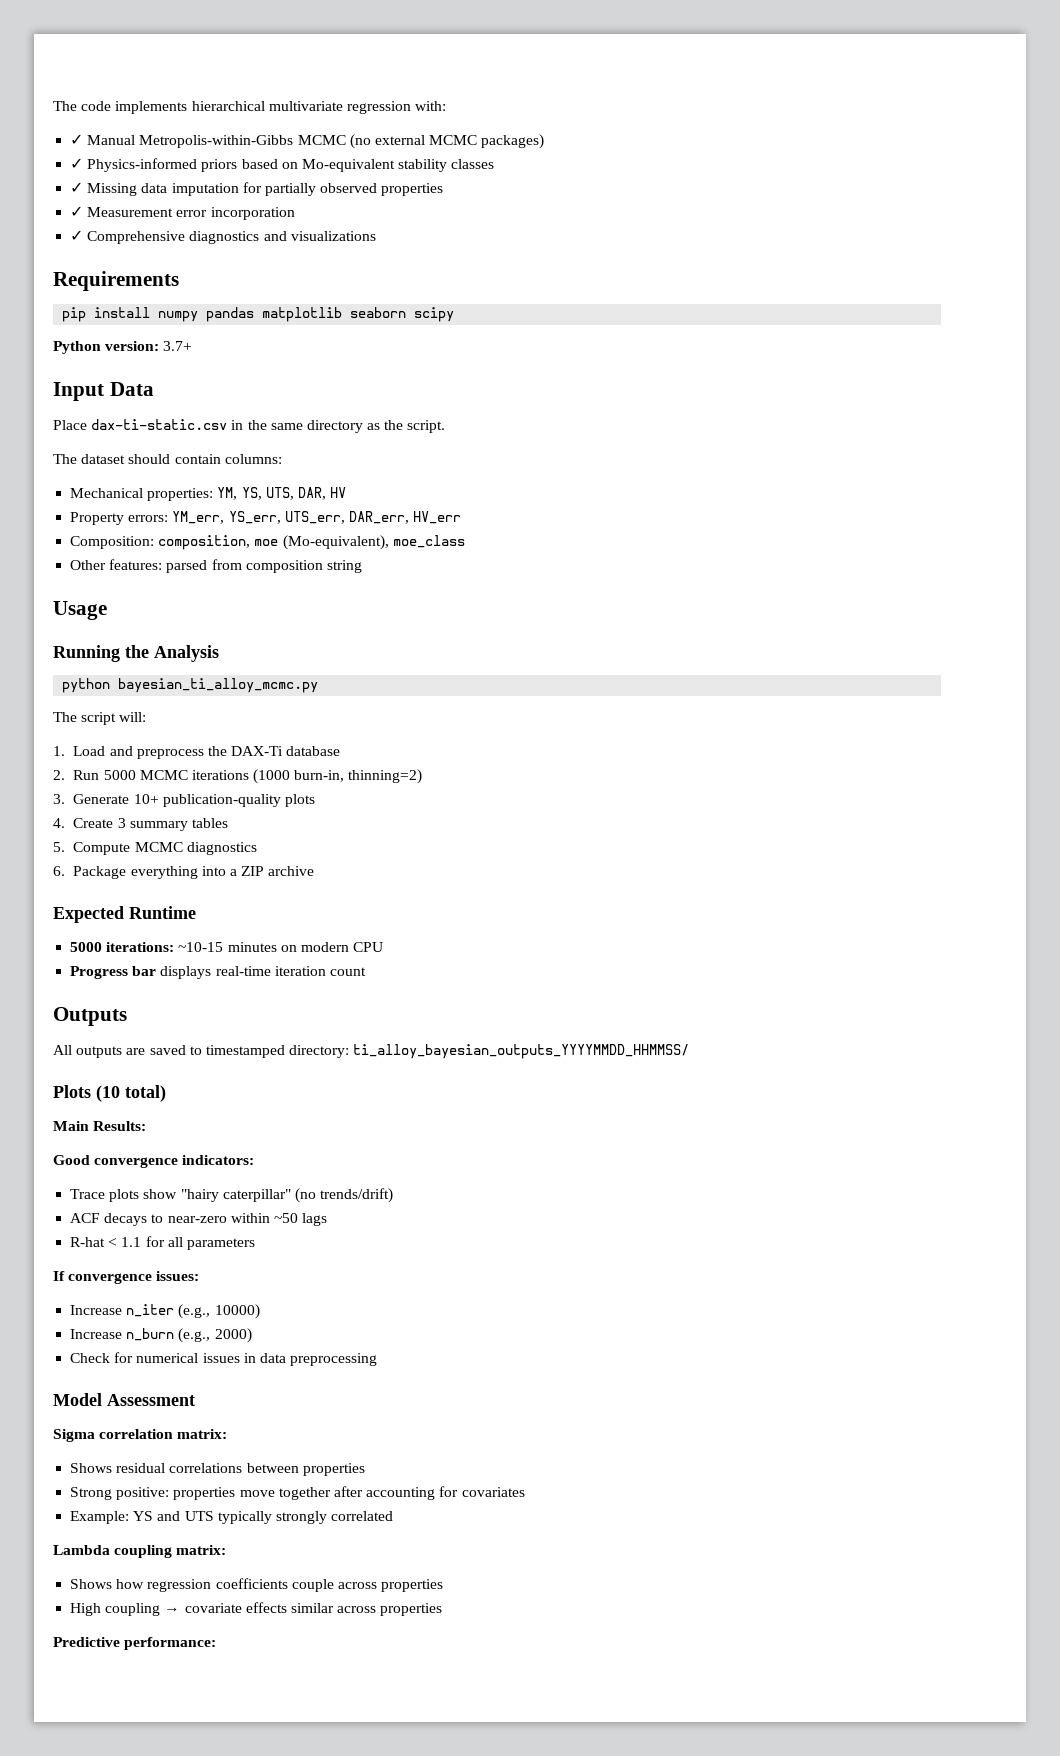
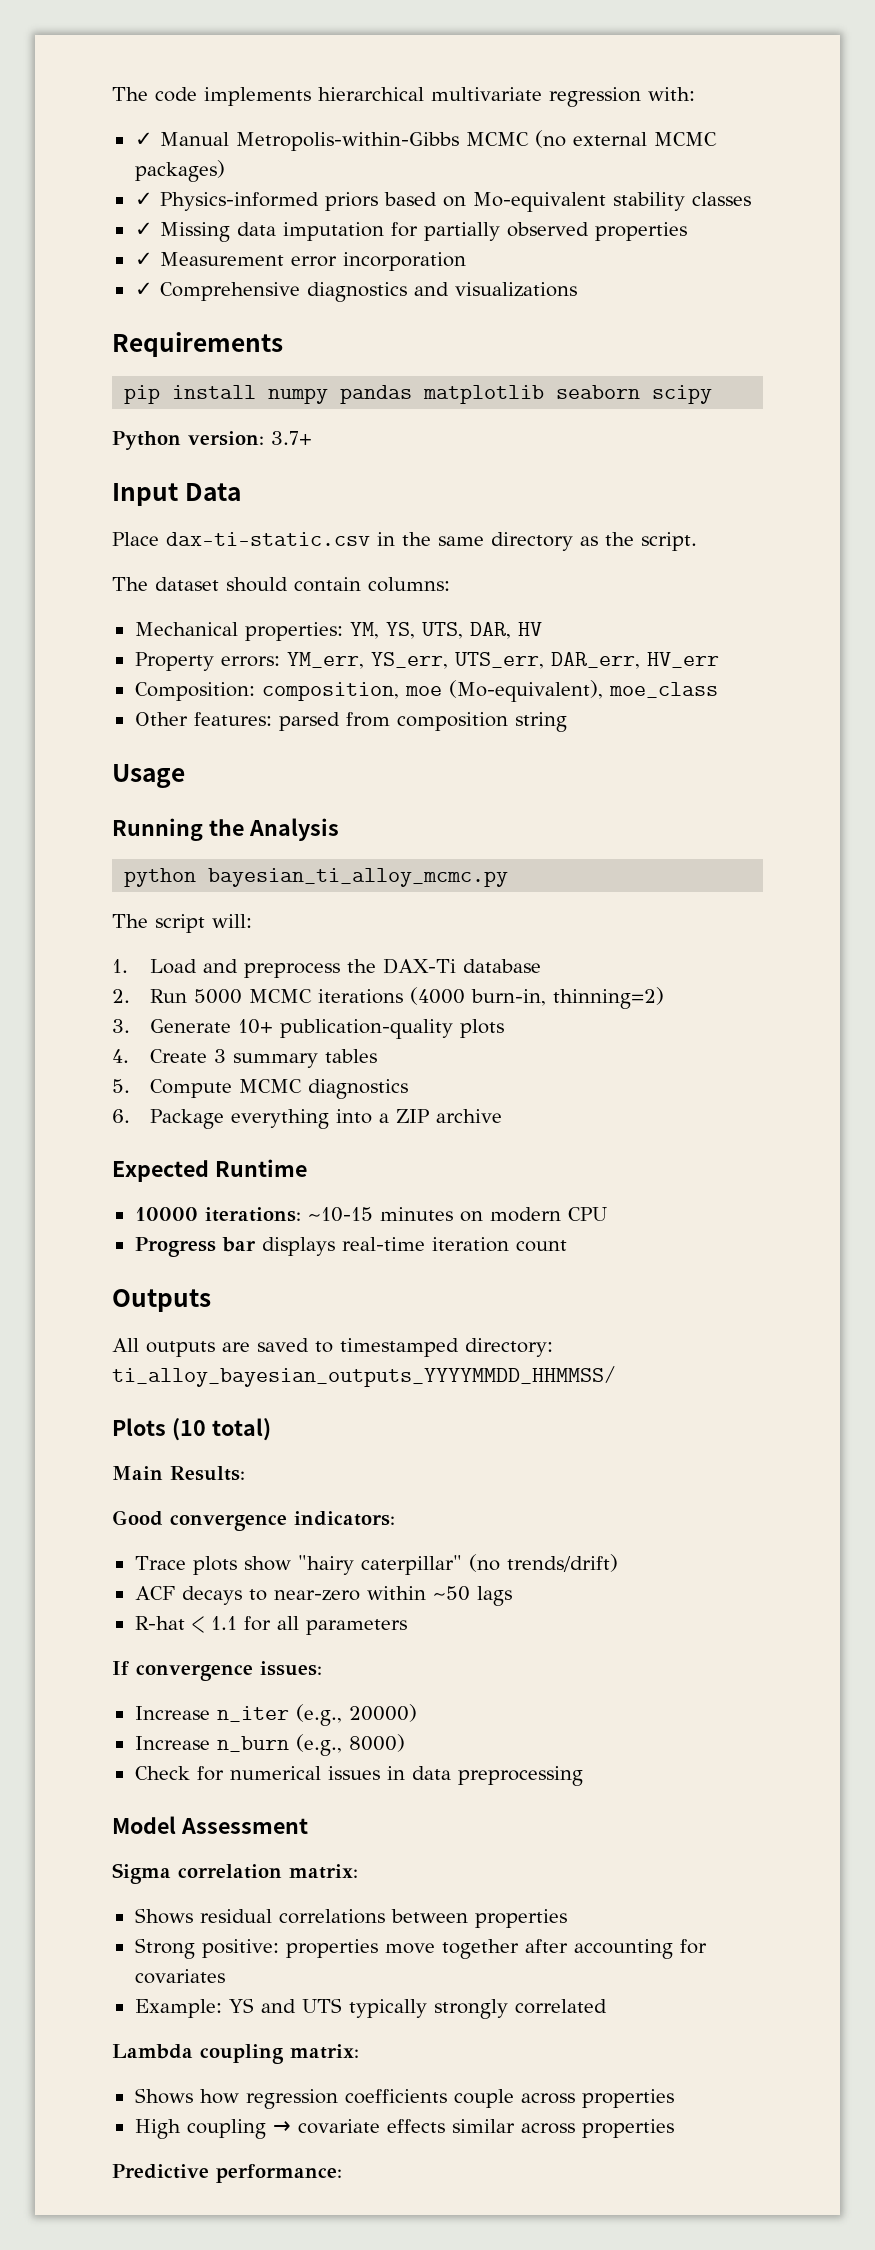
- 2. Run 5000 MCMC iterations (1000 burn-in, thinning=2)
+ 2. Run 5000 MCMC iterations (4000 burn-in, thinning=2)
- 5000 iterations: ~10-15 minutes on modern CPU
+ 10000 iterations: ~10-15 minutes on modern CPU
- Increase n_iter (e.g., 10000)
+ Increase n_iter (e.g., 20000)
- Increase n_burn (e.g., 2000)
+ Increase n_burn (e.g., 8000)

